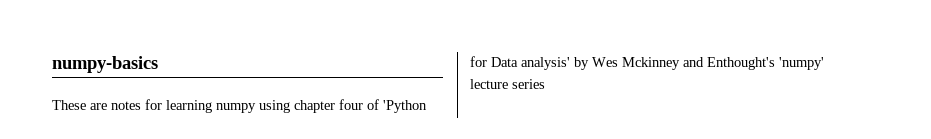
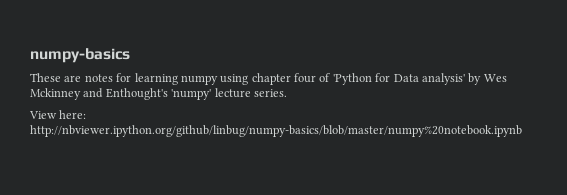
- These are notes for learning numpy using chapter four of 'Python for Data analysis' by Wes Mckinney and Enthought's 'numpy' lecture series
+ These are notes for learning numpy using chapter four of 'Python for Data analysis' by Wes Mckinney and Enthought's 'numpy' lecture series.
+ View here: http://nbviewer.ipython.org/github/linbug/numpy-basics/blob/master/numpy%20notebook.ipynb

